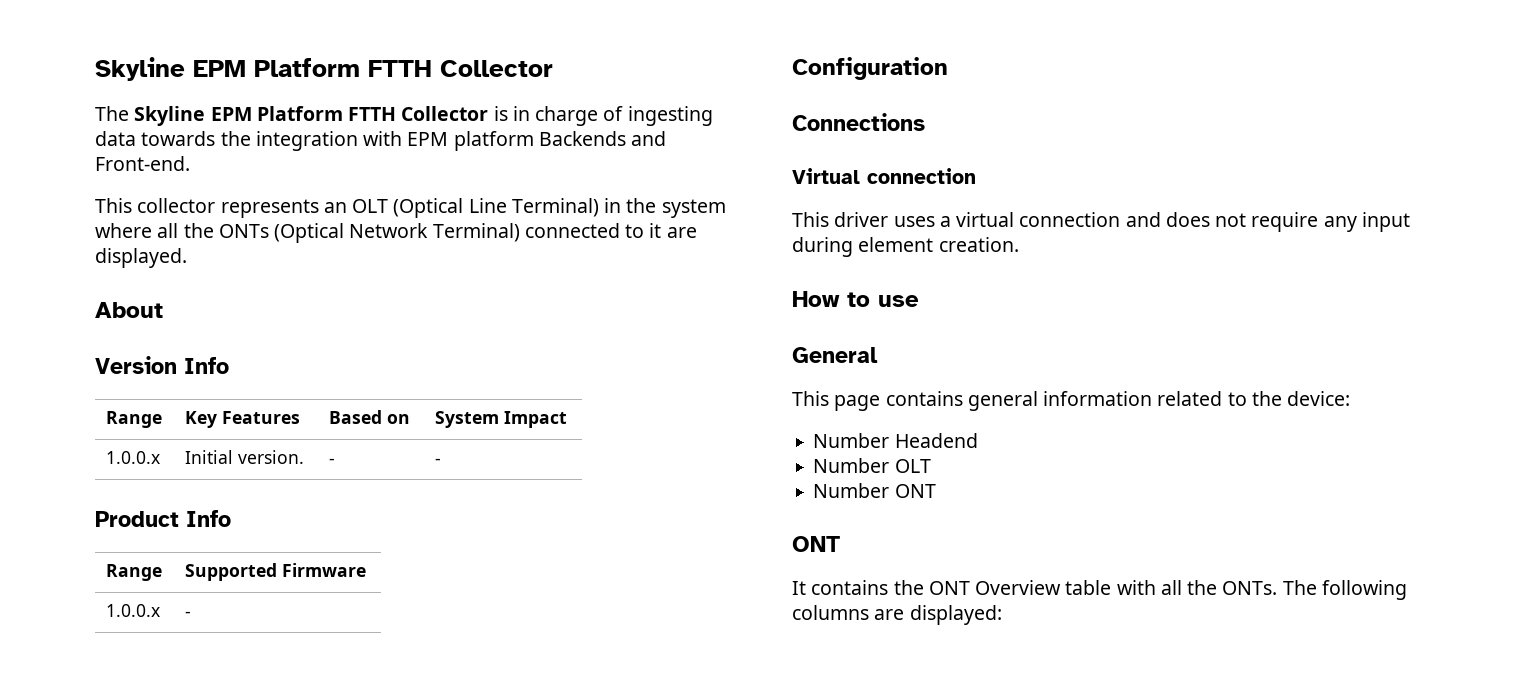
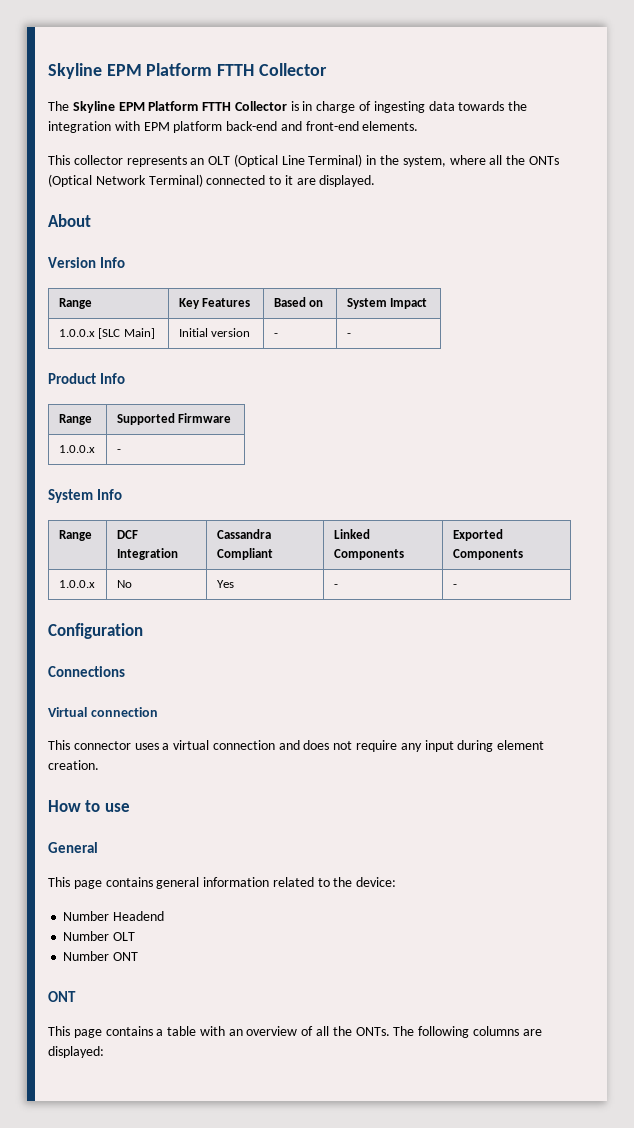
- The Skyline EPM Platform FTTH Collector is in charge of ingesting data towards the integration with EPM platform Backends and Front-end.
+ The Skyline EPM Platform FTTH Collector is in charge of ingesting data towards the integration with EPM platform back-end and front-end elements.
- This collector represents an OLT (Optical Line Terminal) in the system where all the ONTs (Optical Network Terminal) connected to it are displayed.
+ This collector represents an OLT (Optical Line Terminal) in the system, where all the ONTs (Optical Network Terminal) connected to it are displayed.
- 1.0.0.x | Initial version. | - | -
+ 1.0.0.x [SLC Main] | Initial version | - | -
+ System Info
+ Range | DCF Integration | Cassandra Compliant | Linked Components | Exported Components
+ 1.0.0.x | No | Yes | - | -
- This driver uses a virtual connection and does not require any input during element creation.
+ This connector uses a virtual connection and does not require any input during element creation.
- It contains the ONT Overview table with all the ONTs.
+ This page contains a table with an overview of all the ONTs.

